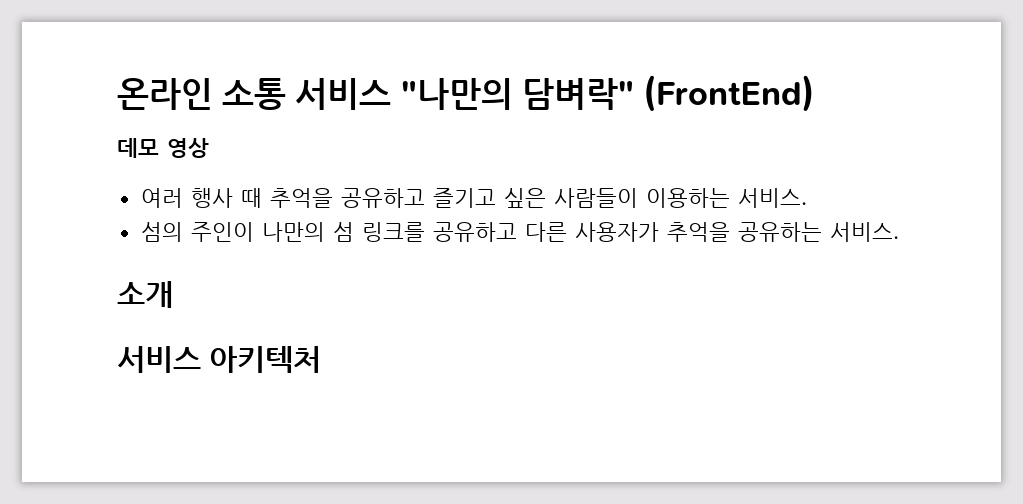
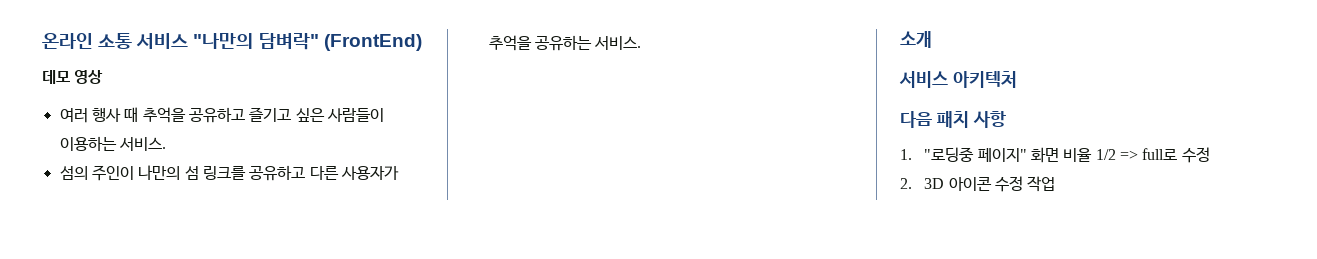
+ 다음 패치 사항
+ 1. "로딩중 페이지" 화면 비율 1/2 => full로 수정
+ 2. 3D 아이콘 수정 작업

